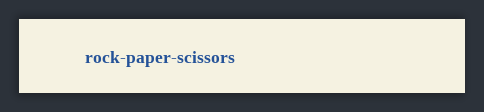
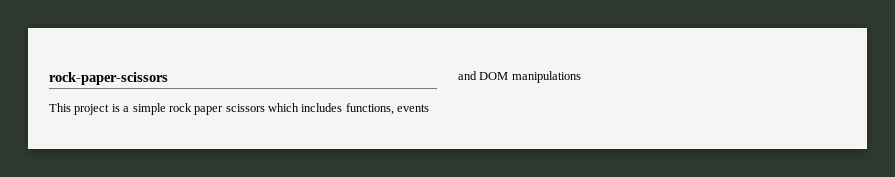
+ This project is a simple rock paper scissors which includes functions, events and DOM manipulations

